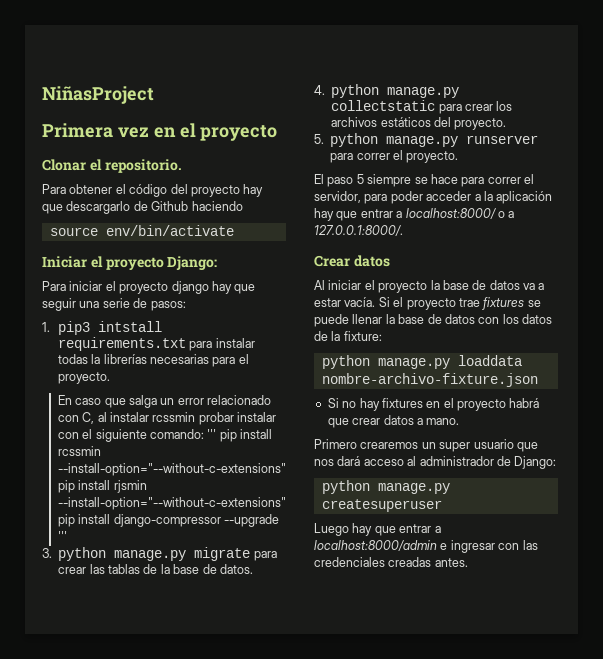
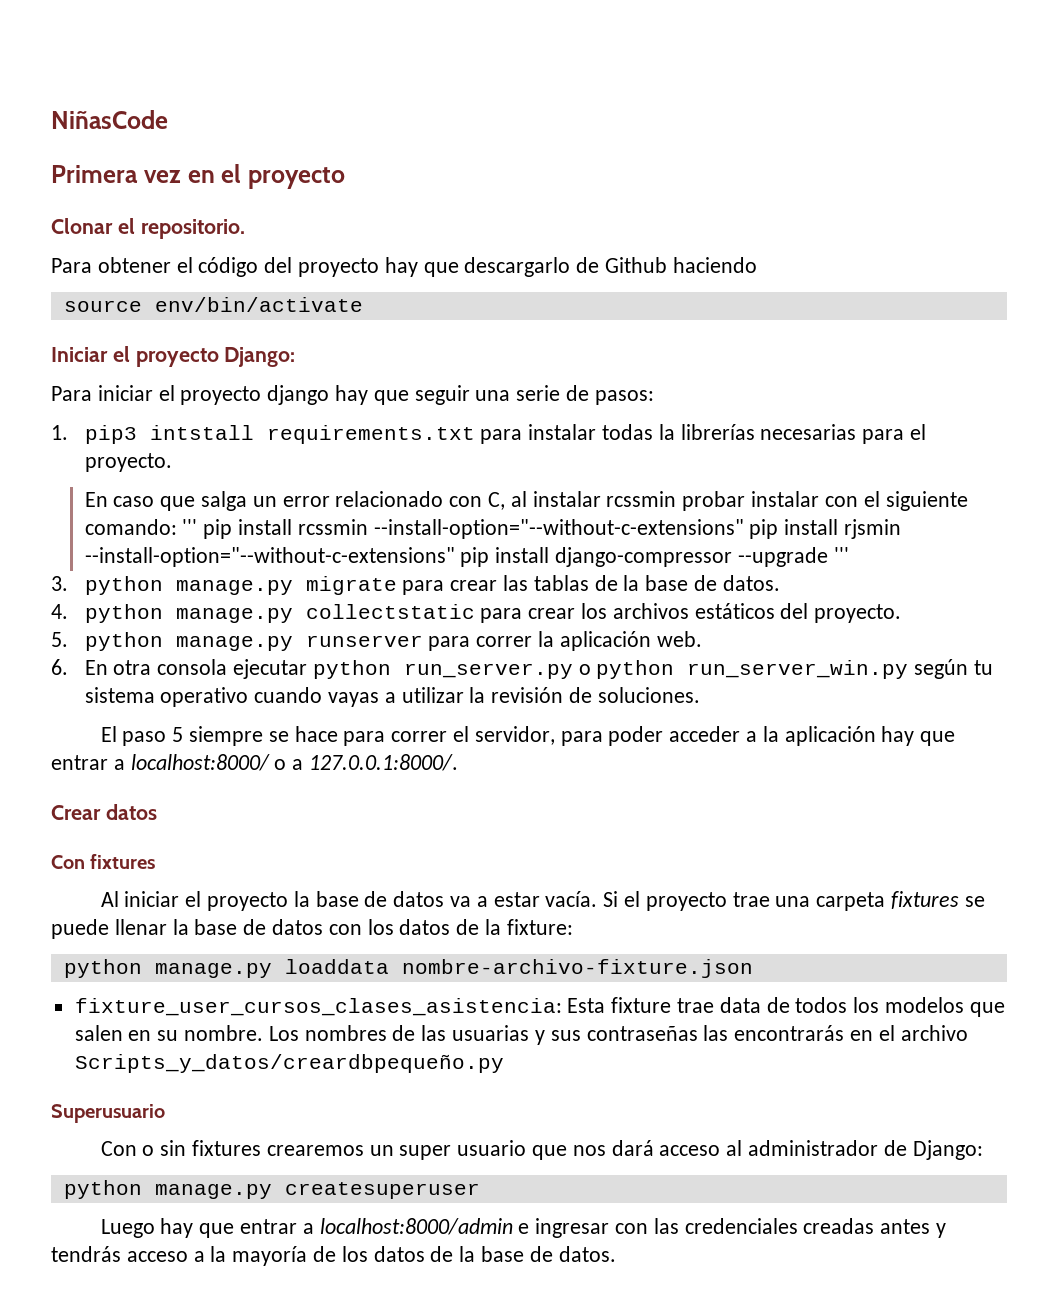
- NiñasProject
+ NiñasCode
- 5. python manage.py runserver para correr el proyecto.
+ 5. python manage.py runserver para correr la aplicación web.
+ 6. En otra consola ejecutar python run_server.py o python run_server_win.py según tu sistema operativo cuando vayas a utilizar la revisión de soluciones.
+ Con fixtures
- Si el proyecto trae fixtures se puede llenar la base de datos con los datos de la fixture:
+ Si el proyecto trae una carpeta fixtures se puede llenar la base de datos con los datos de la fixture:
- Si no hay fixtures en el proyecto habrá que crear datos a mano.
- Primero crearemos un super usuario que nos dará acceso al administrador de Django:
+ fixture_user_cursos_clases_asistencia: Esta fixture trae data de todos los modelos que salen en su nombre. Los nombres de las usuarias y sus contraseñas las encontrarás en el archivo Scripts_y_datos/creardbpequeño.py
+ Superusuario
+ Con o sin fixtures crearemos un super usuario que nos dará acceso al administrador de Django:
- Luego hay que entrar a localhost:8000/admin e ingresar con las credenciales creadas antes.
+ Luego hay que entrar a localhost:8000/admin e ingresar con las credenciales creadas antes y tendrás acceso a la mayoría de los datos de la base de datos.

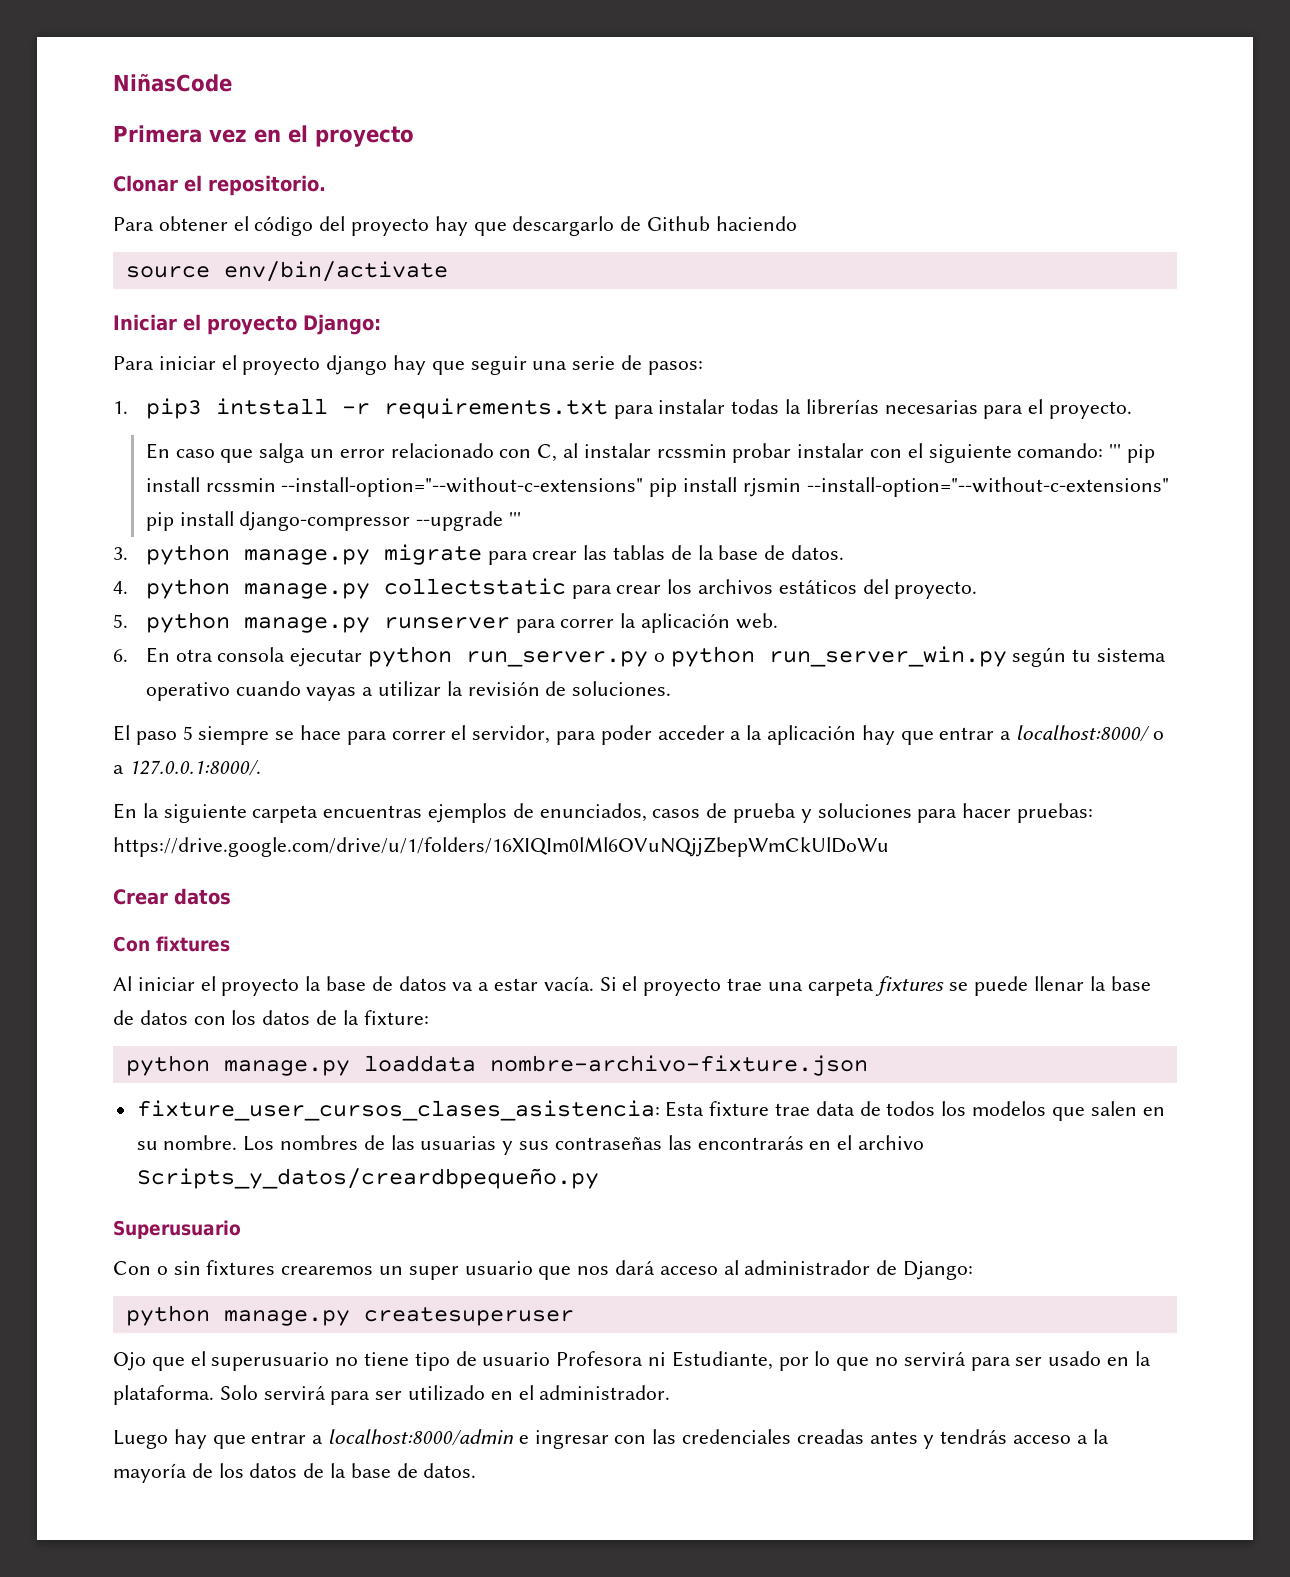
- 1. pip3 intstall requirements.txt para instalar todas la librerías necesarias para el proyecto.
+ 1. pip3 intstall -r requirements.txt para instalar todas la librerías necesarias para el proyecto.
+ En la siguiente carpeta encuentras ejemplos de enunciados, casos de prueba y soluciones para hacer pruebas: https://drive.google.com/drive/u/1/folders/16XIQIm0lMl6OVuNQjjZbepWmCkUlDoWu
+ Ojo que el superusuario no tiene tipo de usuario Profesora ni Estudiante, por lo que no servirá para ser usado en la plataforma. Solo servirá para ser utilizado en el administrador.

